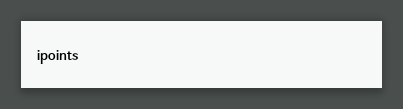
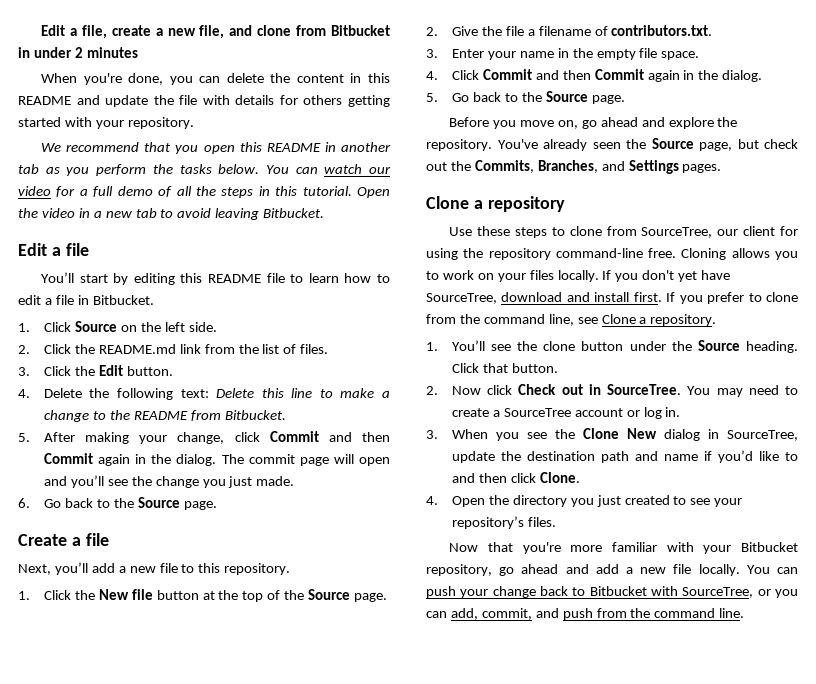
- ipoints
+ Edit a file, create a new file, and clone from Bitbucket in under 2 minutes
+ When you're done, you can delete the content in this README and update the file with details for others getting started with your repository.
+ We recommend that you open this README in another tab as you perform the tasks below. You can watch our video for a full demo of all the steps in this tutorial. Open the video in a new tab to avoid leaving Bitbucket.
+ Edit a file
+ You’ll start by editing this README file to learn how to edit a file in Bitbucket.
+ 1. Click Source on the left side.
+ 2. Click the README.md link from the list of files.
+ 3. Click the Edit button.
+ 4. Delete the following text: Delete this line to make a change to the README from Bitbucket.
+ 5. After making your change, click Commit and then Commit again in the dialog. The commit page will open and you’ll see the change you just made.
+ 6. Go back to the Source page.
+ Create a file
+ Next, you’ll add a new file to this repository.
+ 1. Click the New file button at the top of the Source page.
+ 2. Give the file a filename of contributors.txt.
+ 3. Enter your name in the empty file space.
+ 4. Click Commit and then Commit again in the dialog.
+ 5. Go back to the Source page.
+ Before you move on, go ahead and explore the repository. You've already seen the Source page, but check out the Commits, Branches, and Settings pages.
+ Clone a repository
+ Use these steps to clone from SourceTree, our client for using the repository command-line free. Cloning allows you to work on your files locally. If you don't yet have SourceTree, download and install first. If you prefer to clone from the command line, see Clone a repository.
+ 1. You’ll see the clone button under the Source heading. Click that button.
+ 2. Now click Check out in SourceTree. You may need to create a SourceTree account or log in.
+ 3. When you see the Clone New dialog in SourceTree, update the destination path and name if you’d like to and then click Clone.
+ 4. Open the directory you just created to see your repository’s files.
+ Now that you're more familiar with your Bitbucket repository, go ahead and add a new file locally. You can push your change back to Bitbucket with SourceTree, or you can add, commit, and push from the command line.

